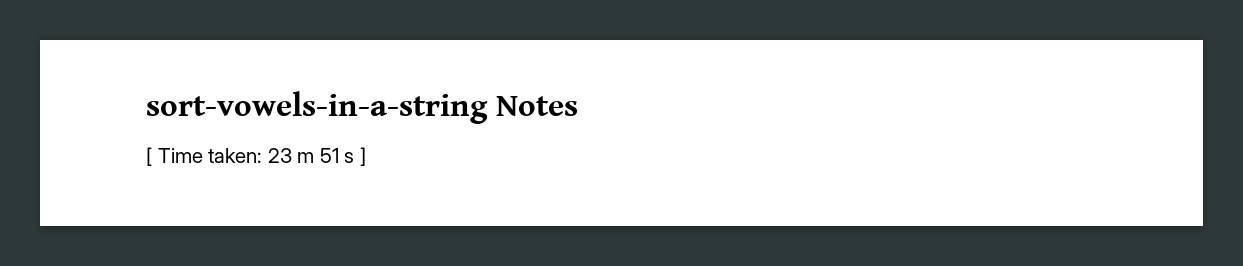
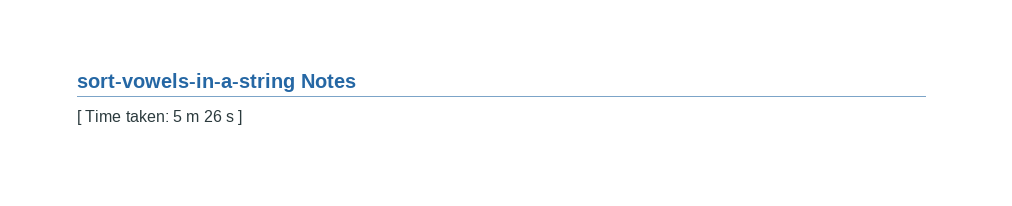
- [ Time taken: 23 m 51 s ]
+ [ Time taken: 5 m 26 s ]

